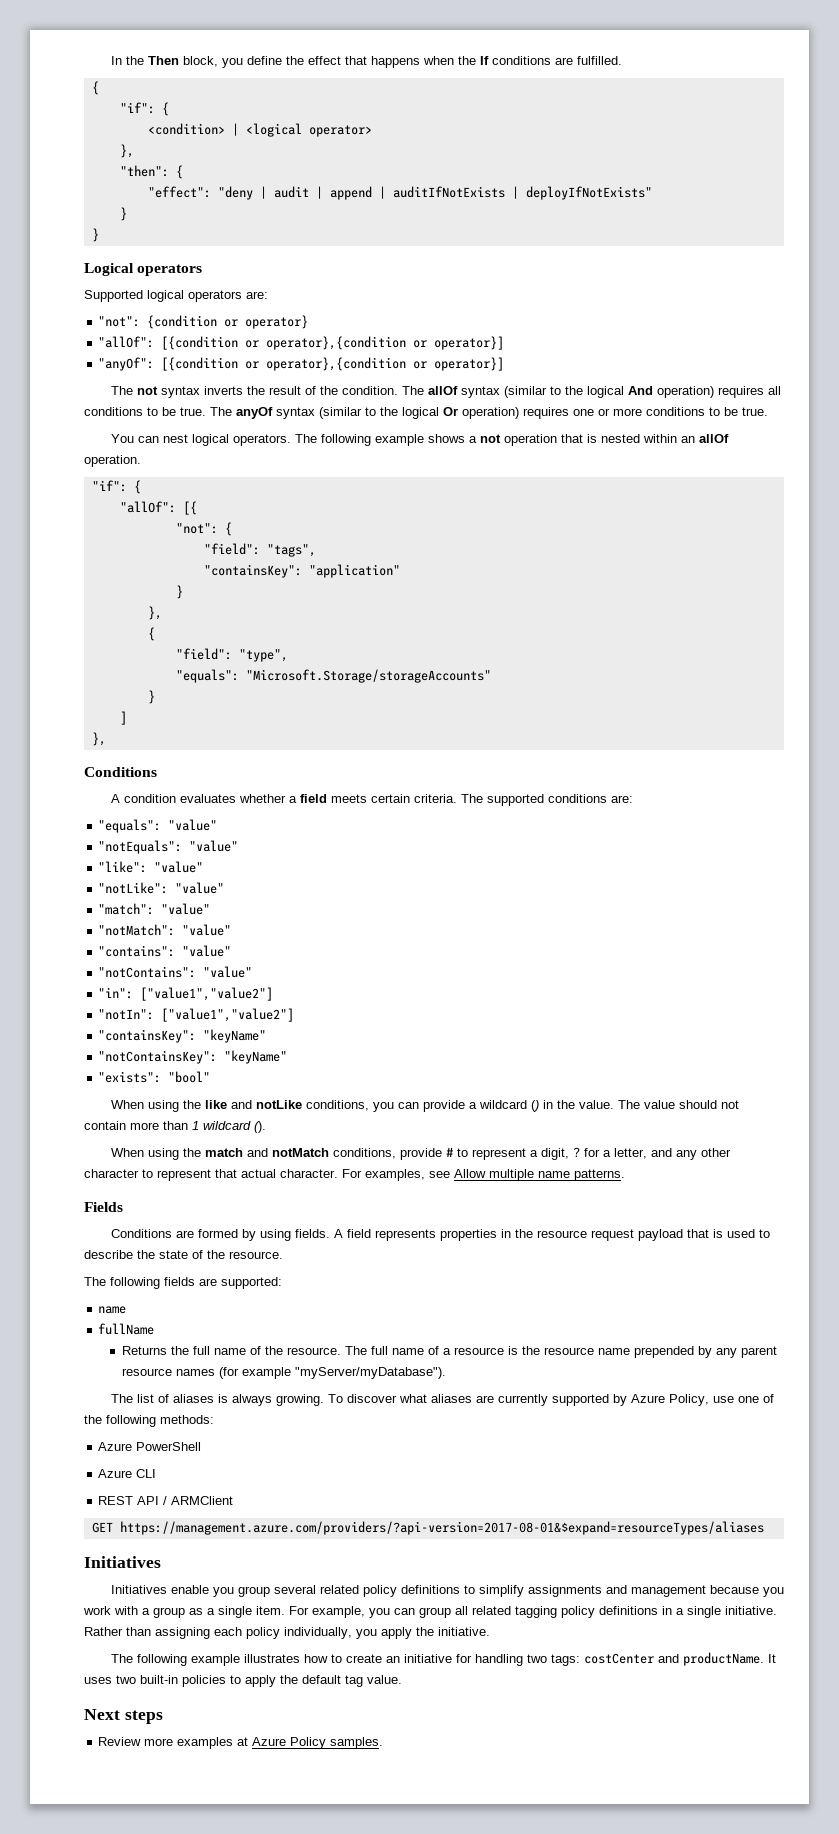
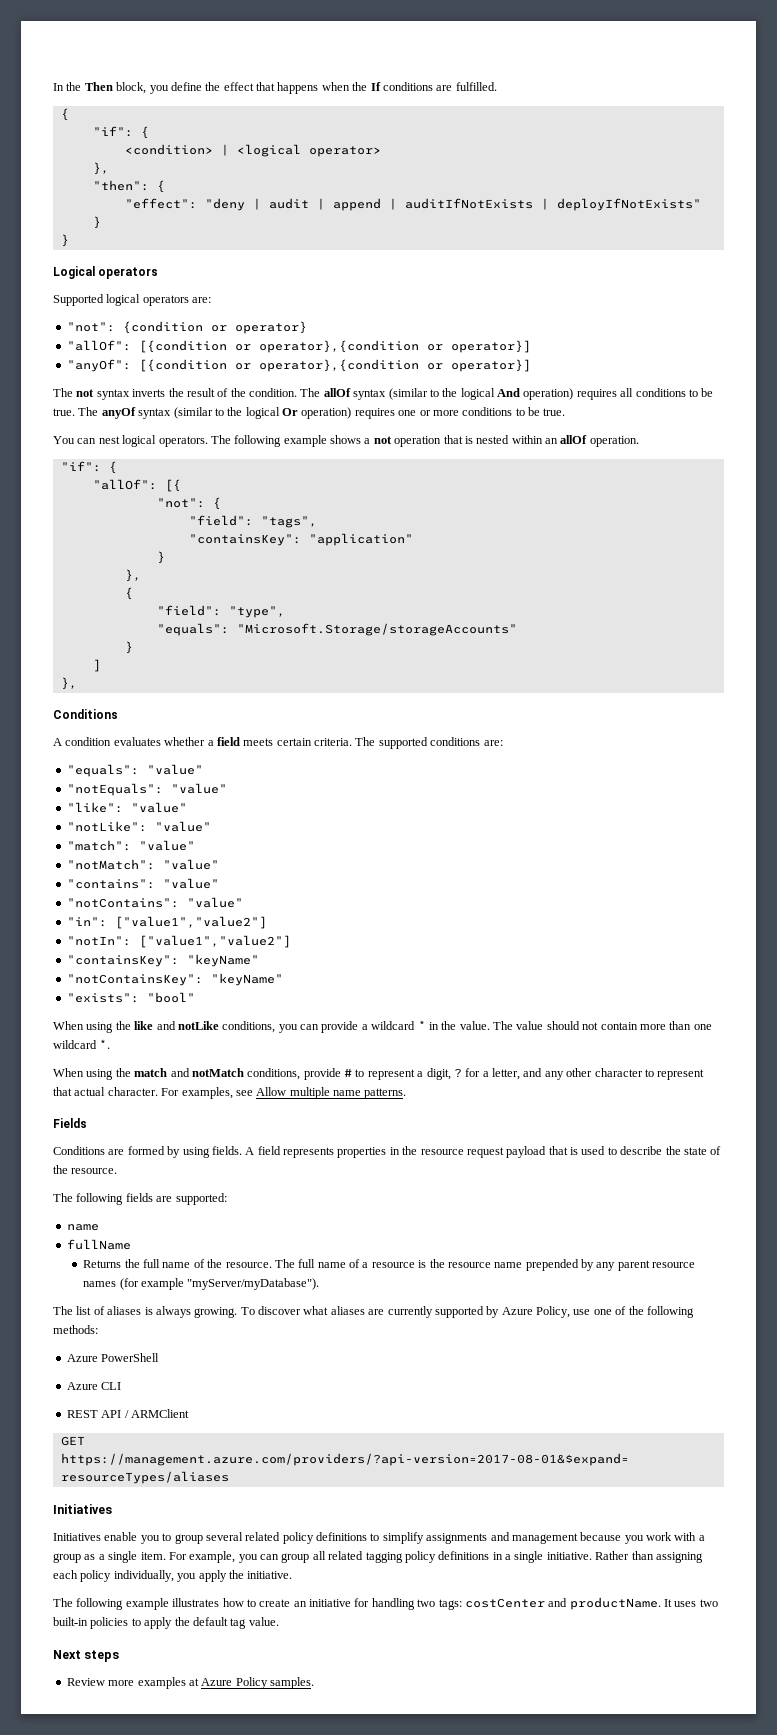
- When using the like and notLike conditions, you can provide a wildcard () in the value.
+ When using the like and notLike conditions, you can provide a wildcard * in the value.
- The value should not contain more than 1 wildcard ().
+ The value should not contain more than one wildcard *.
- Initiatives enable you group several related policy definitions to simplify assignments and management because you work with a group as a single item.
+ Initiatives enable you to group several related policy definitions to simplify assignments and management because you work with a group as a single item.

